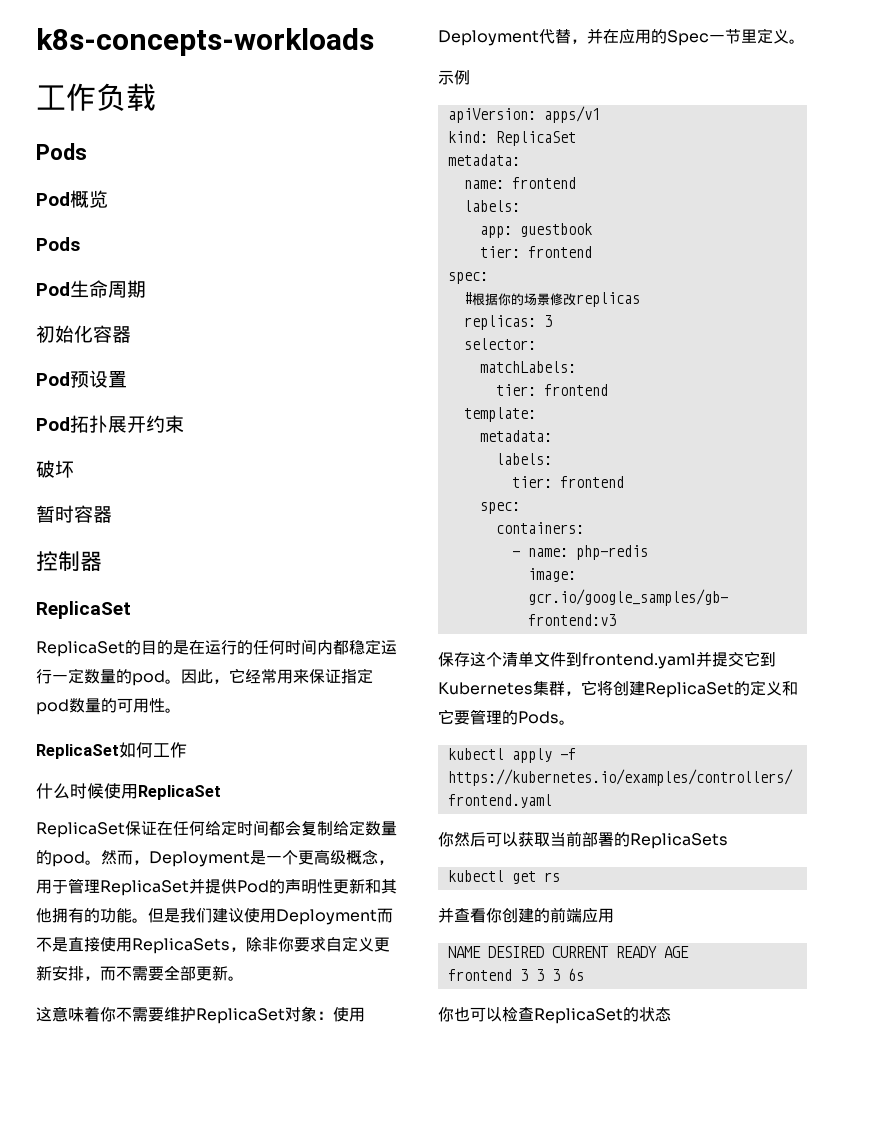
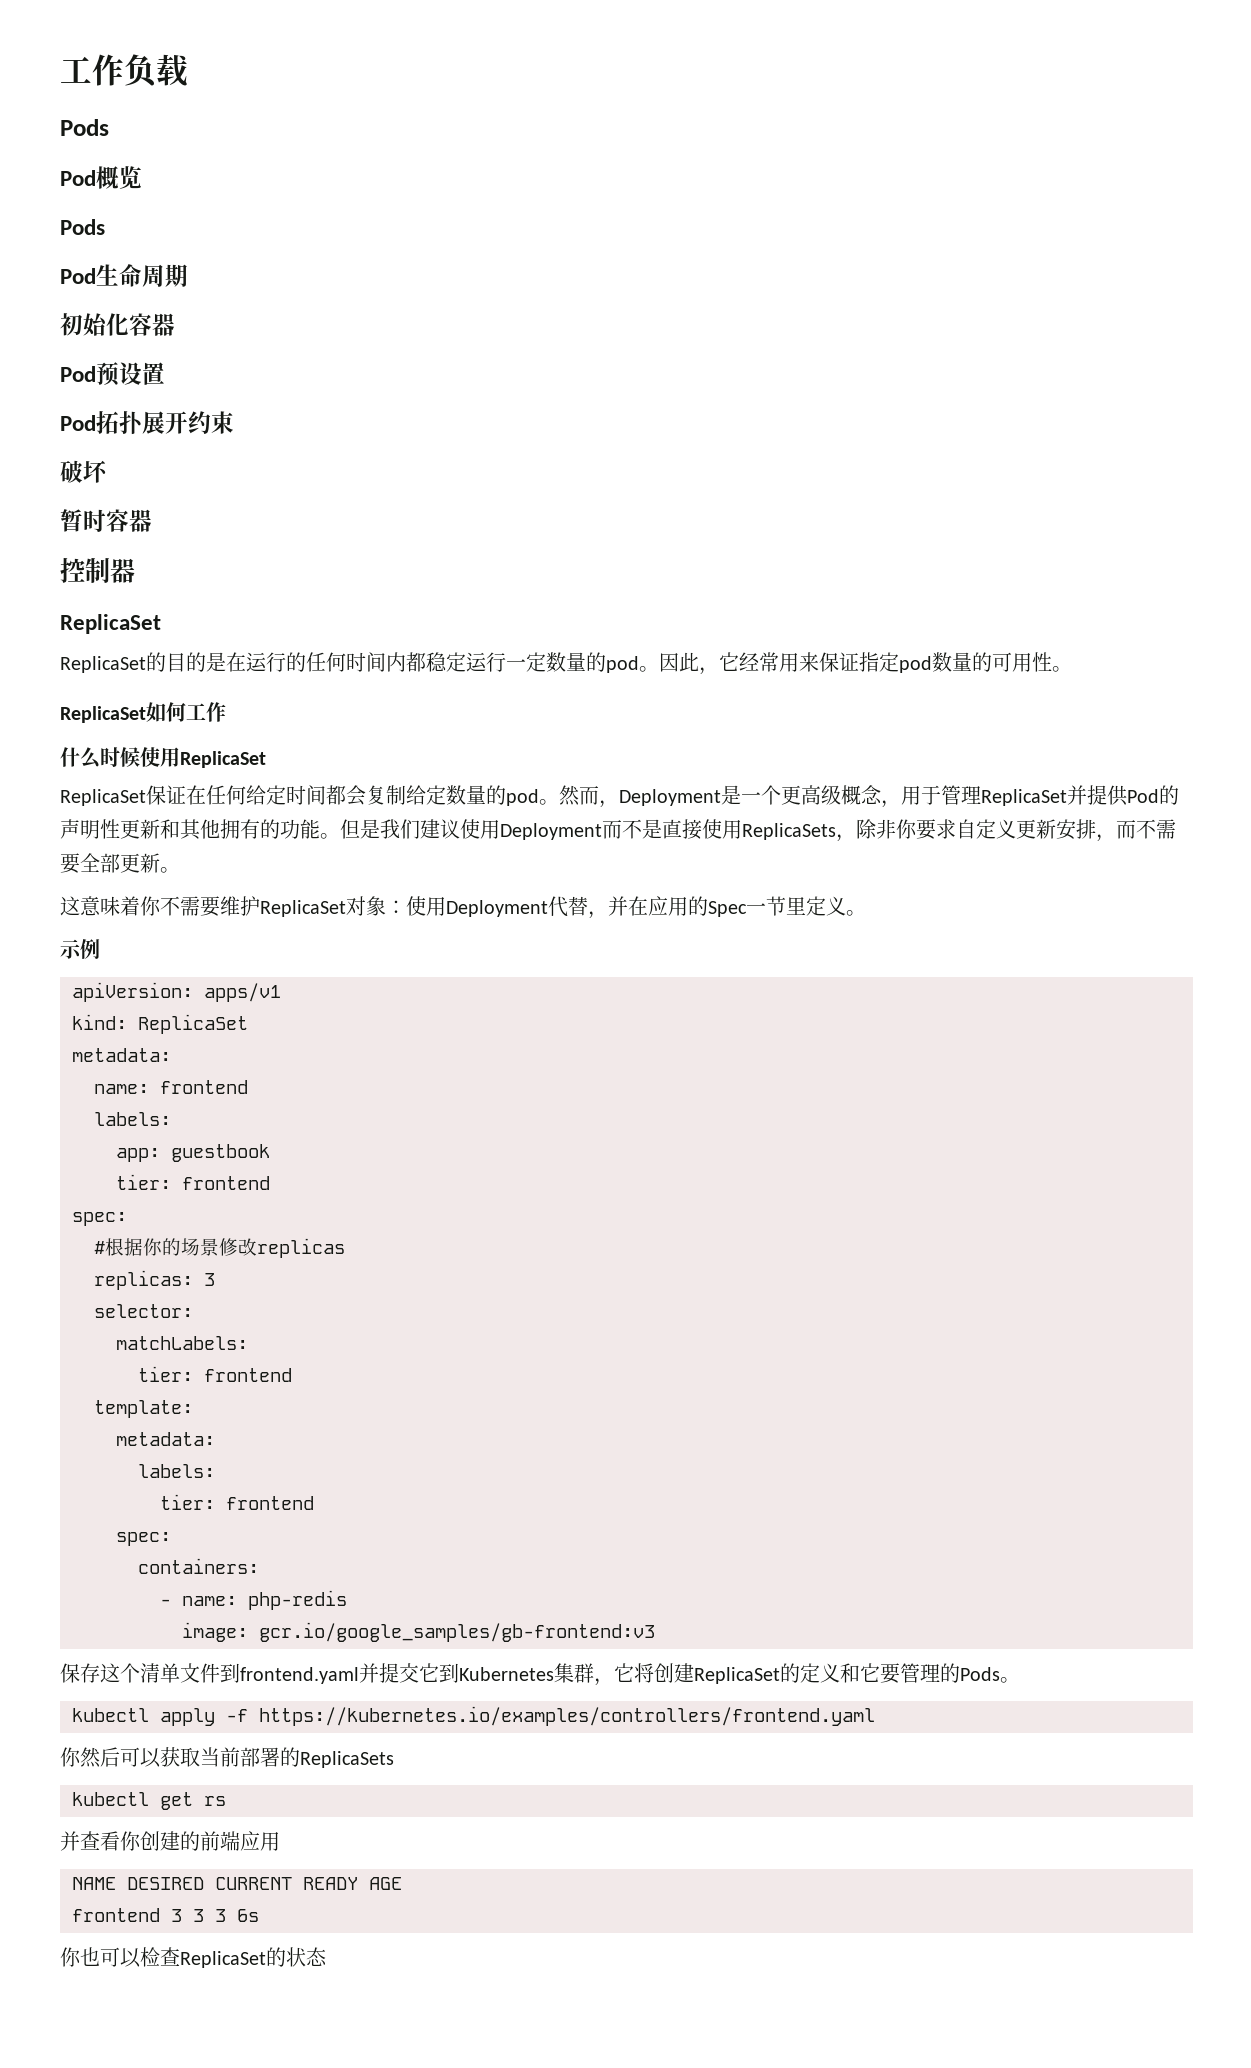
- k8s-concepts-workloads

